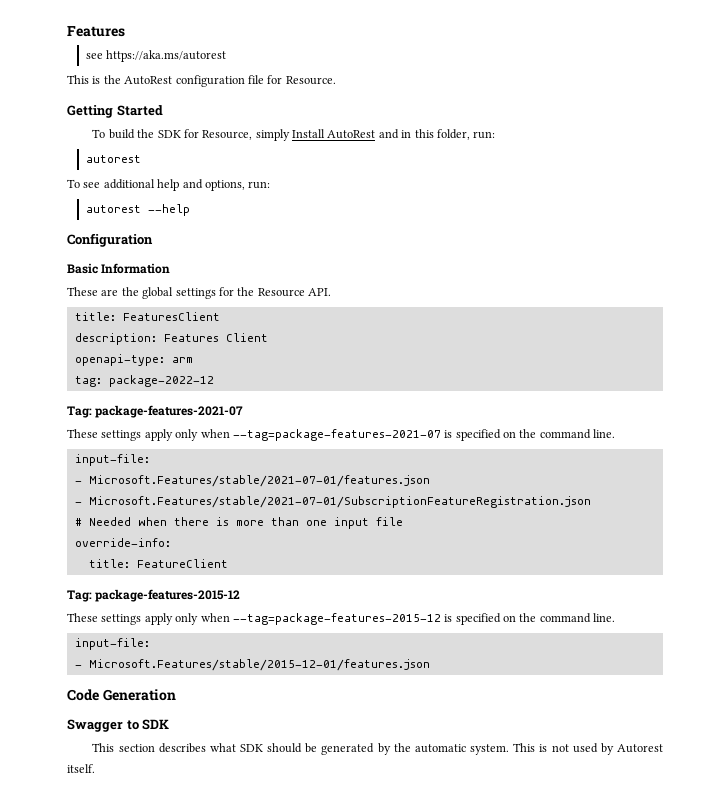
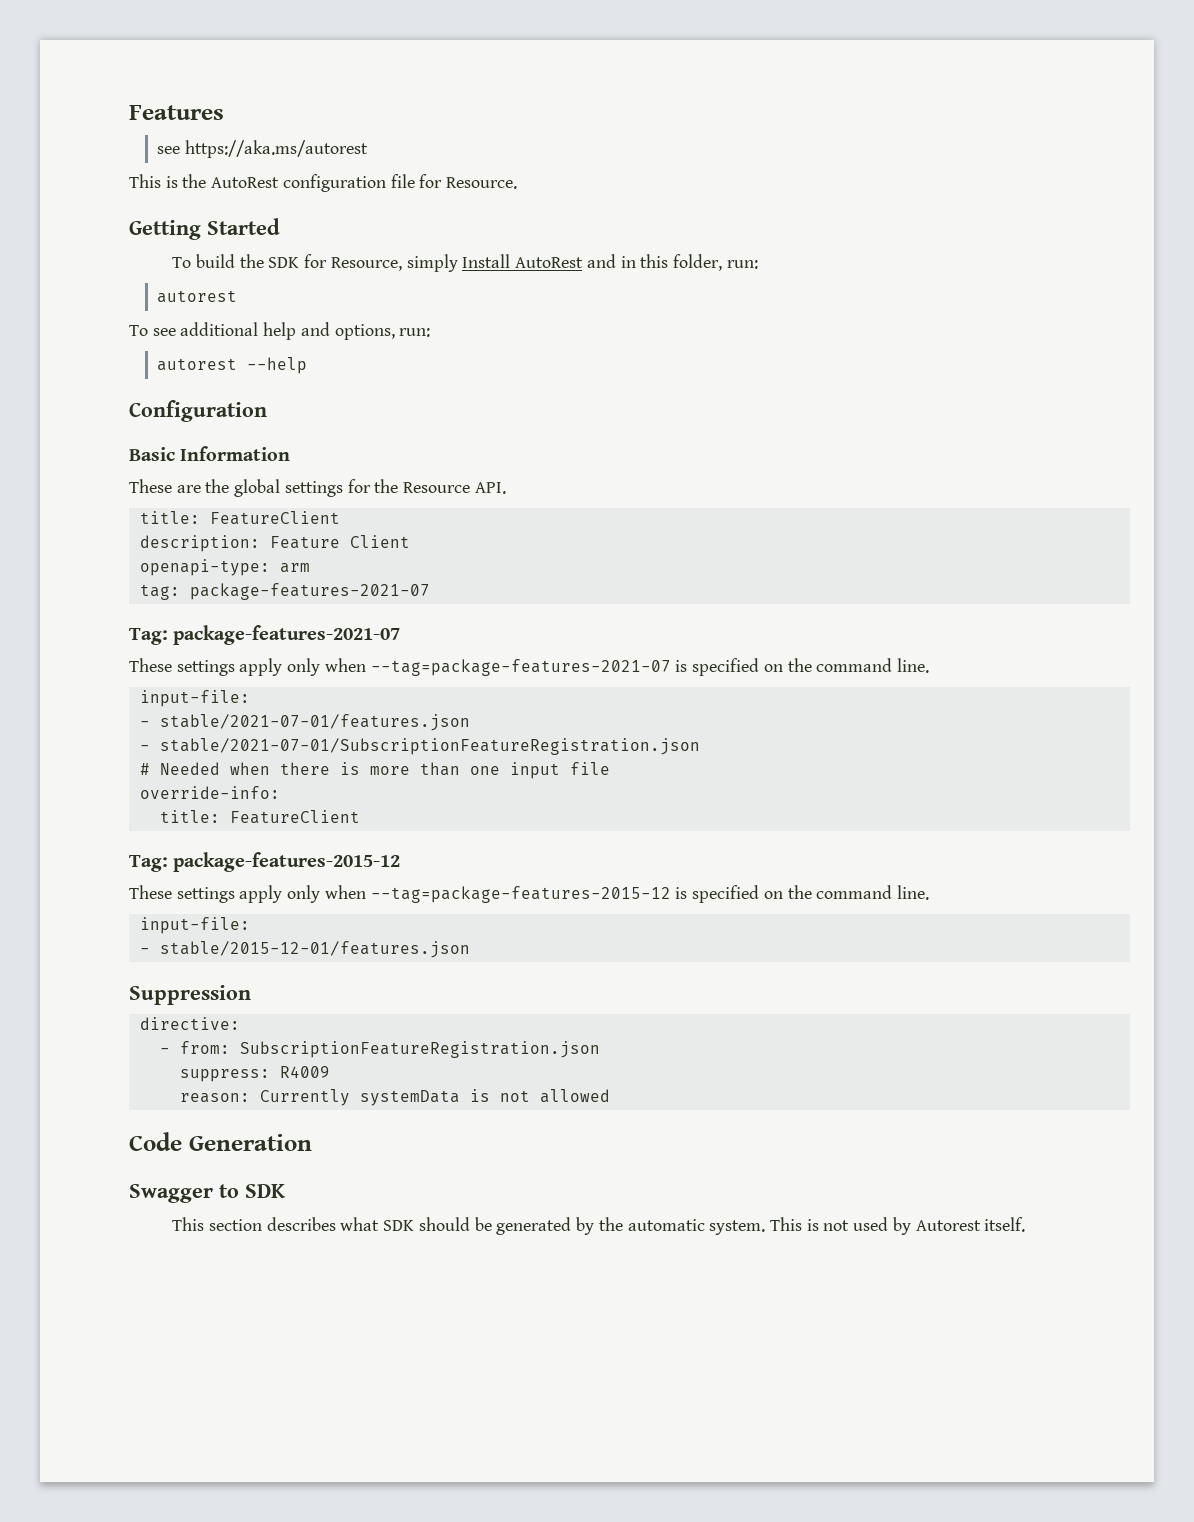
  These are the global settings for the Resource API.
- title: FeaturesClient
+ title: FeatureClient
- description: Features Client
+ description: Feature Client
- tag: package-2022-12
+ tag: package-features-2021-07
- - Microsoft.Features/stable/2021-07-01/features.json
- - Microsoft.Features/stable/2021-07-01/SubscriptionFeatureRegistration.json
+ - stable/2021-07-01/features.json
+ - stable/2021-07-01/SubscriptionFeatureRegistration.json
- - Microsoft.Features/stable/2015-12-01/features.json
+ - stable/2015-12-01/features.json
+ Suppression
+ directive:
+ - from: SubscriptionFeatureRegistration.json
+ suppress: R4009
+ reason: Currently systemData is not allowed

